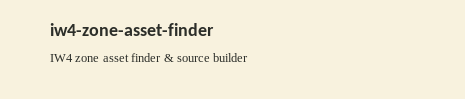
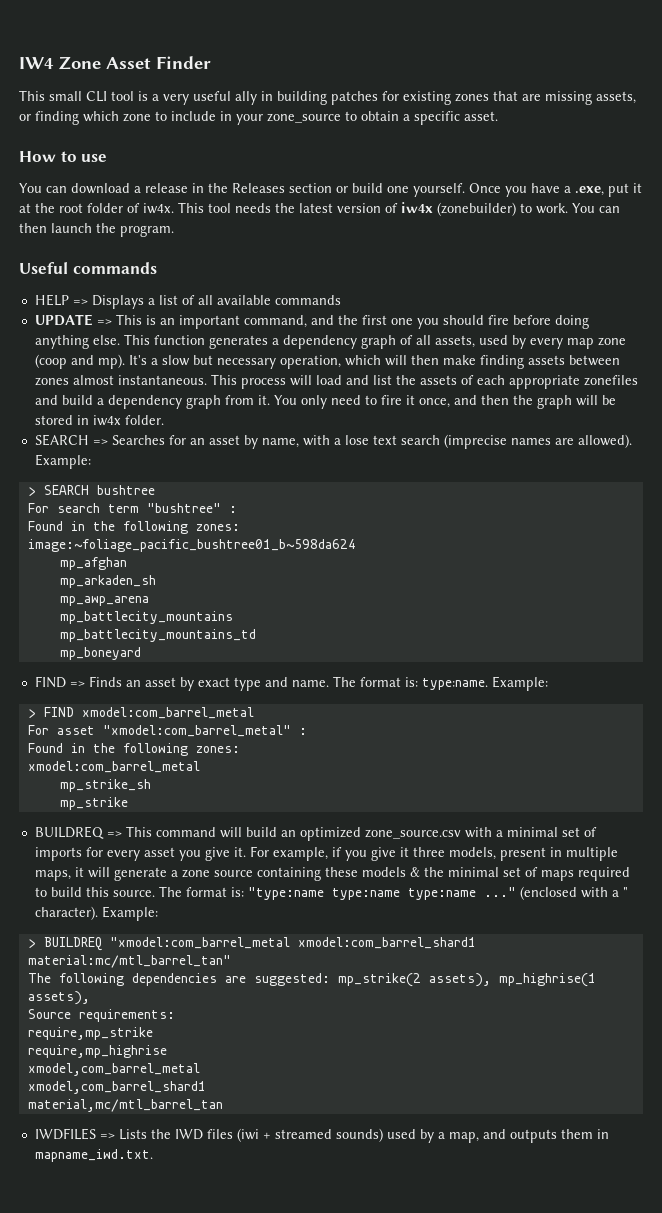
- iw4-zone-asset-finder
- IW4 zone asset finder & source builder
+ IW4 Zone Asset Finder
+ This small CLI tool is a very useful ally in building patches for existing zones that are missing assets, or finding which zone to include in your zone_source to obtain a specific asset.
+ How to use
+ You can download a release in the Releases section or build one yourself. Once you have a .exe, put it at the root folder of iw4x. This tool needs the latest version of iw4x (zonebuilder) to work. You can then launch the program.
+ Useful commands
+ HELP => Displays a list of all available commands
+ UPDATE => This is an important command, and the first one you should fire before doing anything else. This function generates a dependency graph of all assets, used by every map zone (coop and mp). It's a slow but necessary operation, which will then make finding assets between zones almost instantaneous. This process will load and list the assets of each appropriate zonefiles and build a dependency graph from it. You only need to fire it once, and then the graph will be stored in iw4x folder.
+ SEARCH => Searches for an asset by name, with a lose text search (imprecise names are allowed). Example:
+ > SEARCH bushtree
+ For search term "bushtree" :
+ Found in the following zones:
+ image:~foliage_pacific_bushtree01_b~598da624
+ mp_afghan
+ mp_arkaden_sh
+ mp_awp_arena
+ mp_battlecity_mountains
+ mp_battlecity_mountains_td
+ mp_boneyard
+ FIND => Finds an asset by exact type and name. The format is: type:name. Example:
+ > FIND xmodel:com_barrel_metal
+ For asset "xmodel:com_barrel_metal" :
+ Found in the following zones:
+ xmodel:com_barrel_metal
+ mp_strike_sh
+ mp_strike
+ BUILDREQ => This command will build an optimized zone_source.csv with a minimal set of imports for every asset you give it. For example, if you give it three models, present in multiple maps, it will generate a zone source containing these models & the minimal set of maps required to build this source. The format is: "type:name type:name type:name ..." (enclosed with a " character). Example:
+ > BUILDREQ "xmodel:com_barrel_metal xmodel:com_barrel_shard1 material:mc/mtl_barrel_tan"
+ The following dependencies are suggested: mp_strike(2 assets), mp_highrise(1 assets),
+ Source requirements:
+ require,mp_strike
+ require,mp_highrise
+ xmodel,com_barrel_metal
+ xmodel,com_barrel_shard1
+ material,mc/mtl_barrel_tan
+ IWDFILES => Lists the IWD files (iwi + streamed sounds) used by a map, and outputs them in mapname_iwd.txt.

